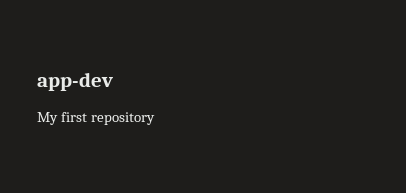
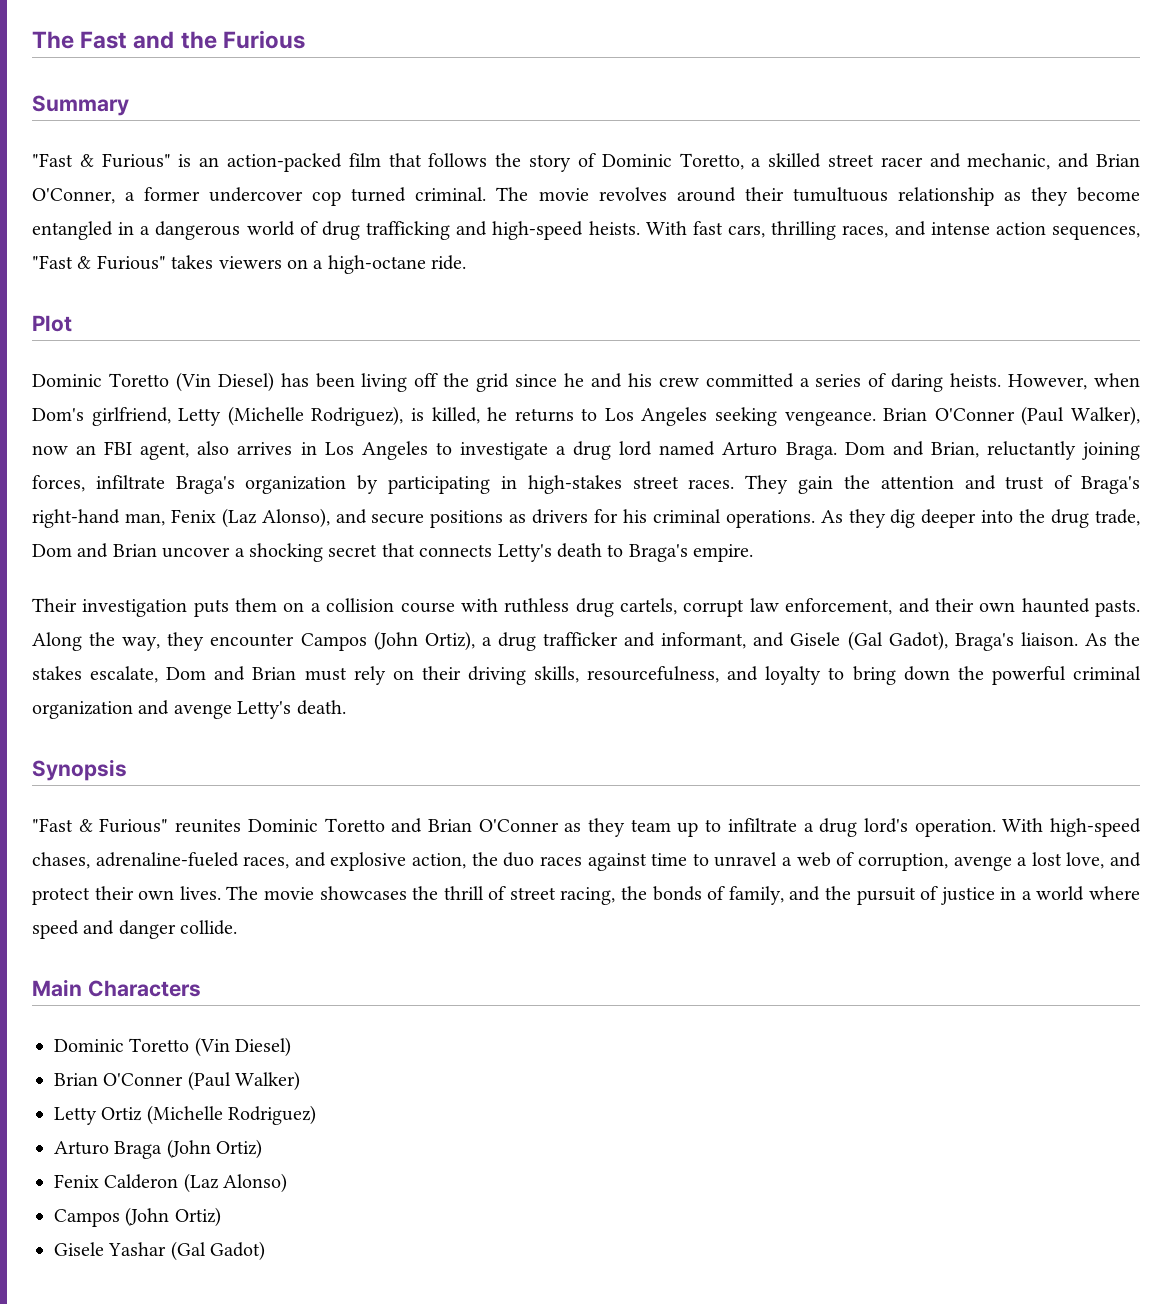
- app-dev
- My first repository
+ The Fast and the Furious
+ Summary
+ "Fast & Furious" is an action-packed film that follows the story of Dominic Toretto, a skilled street racer and mechanic, and Brian O'Conner, a former undercover cop turned criminal. The movie revolves around their tumultuous relationship as they become entangled in a dangerous world of drug trafficking and high-speed heists. With fast cars, thrilling races, and intense action sequences, "Fast & Furious" takes viewers on a high-octane ride.
+ Plot
+ Dominic Toretto (Vin Diesel) has been living off the grid since he and his crew committed a series of daring heists. However, when Dom's girlfriend, Letty (Michelle Rodriguez), is killed, he returns to Los Angeles seeking vengeance. Brian O'Conner (Paul Walker), now an FBI agent, also arrives in Los Angeles to investigate a drug lord named Arturo Braga. Dom and Brian, reluctantly joining forces, infiltrate Braga's organization by participating in high-stakes street races. They gain the attention and trust of Braga's right-hand man, Fenix (Laz Alonso), and secure positions as drivers for his criminal operations. As they dig deeper into the drug trade, Dom and Brian uncover a shocking secret that connects Letty's death to Braga's empire.
+ Their investigation puts them on a collision course with ruthless drug cartels, corrupt law enforcement, and their own haunted pasts. Along the way, they encounter Campos (John Ortiz), a drug trafficker and informant, and Gisele (Gal Gadot), Braga's liaison. As the stakes escalate, Dom and Brian must rely on their driving skills, resourcefulness, and loyalty to bring down the powerful criminal organization and avenge Letty's death.
+ Synopsis
+ "Fast & Furious" reunites Dominic Toretto and Brian O'Conner as they team up to infiltrate a drug lord's operation. With high-speed chases, adrenaline-fueled races, and explosive action, the duo races against time to unravel a web of corruption, avenge a lost love, and protect their own lives. The movie showcases the thrill of street racing, the bonds of family, and the pursuit of justice in a world where speed and danger collide.
+ Main Characters
+ Dominic Toretto (Vin Diesel)
+ Brian O'Conner (Paul Walker)
+ Letty Ortiz (Michelle Rodriguez)
+ Arturo Braga (John Ortiz)
+ Fenix Calderon (Laz Alonso)
+ Campos (John Ortiz)
+ Gisele Yashar (Gal Gadot)

